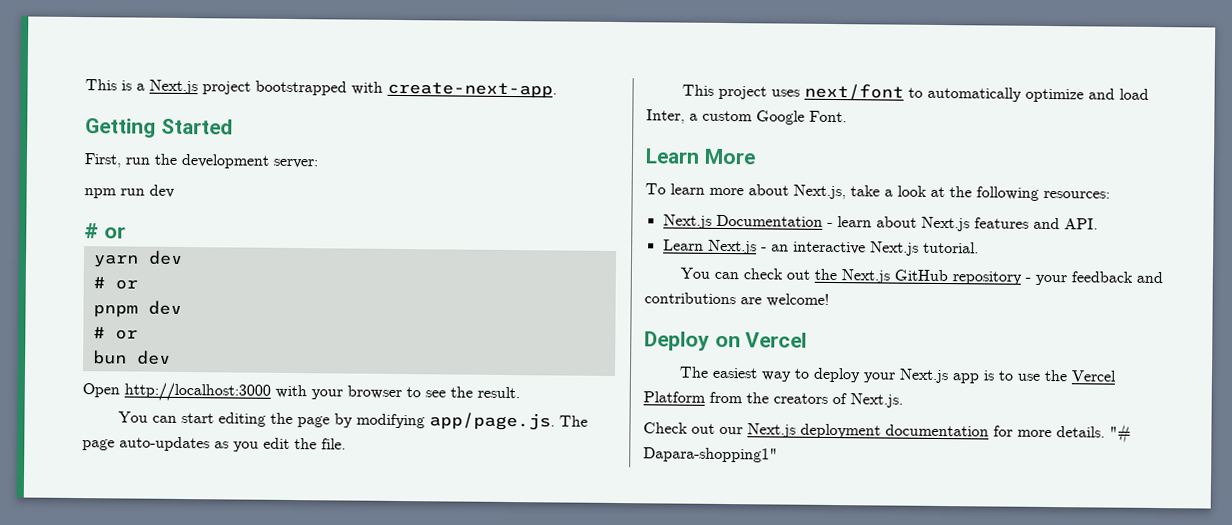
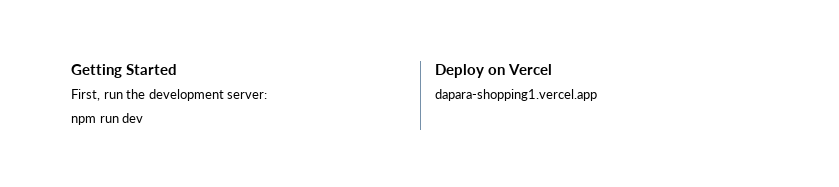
- This is a Next.js project bootstrapped with create-next-app.
  npm run dev
- # or
- yarn dev
- # or
- pnpm dev
- # or
- bun dev
- Open http://localhost:3000 with your browser to see the result.
- You can start editing the page by modifying app/page.js. The page auto-updates as you edit the file.
- This project uses next/font to automatically optimize and load Inter, a custom Google Font.
- Learn More
- To learn more about Next.js, take a look at the following resources:
- Next.js Documentation - learn about Next.js features and API.
- Learn Next.js - an interactive Next.js tutorial.
- You can check out the Next.js GitHub repository - your feedback and contributions are welcome!
  Deploy on Vercel
- The easiest way to deploy your Next.js app is to use the Vercel Platform from the creators of Next.js.
- Check out our Next.js deployment documentation for more details. "# Dapara-shopping1"
+ dapara-shopping1.vercel.app

